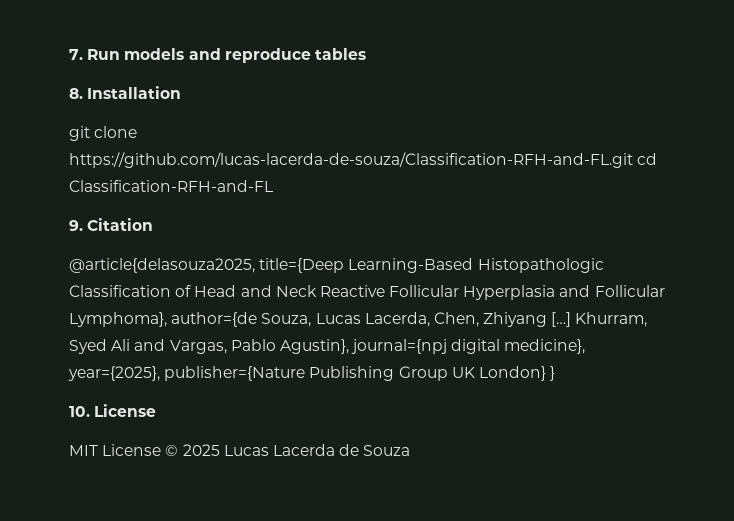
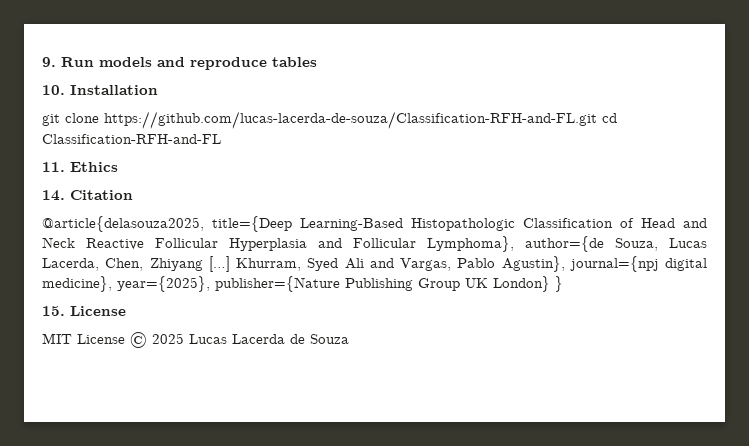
- 7. Run models and reproduce tables
+ 9. Run models and reproduce tables
- 8. Installation
+ 10. Installation
- 9. Citation
+ 11. Ethics
+ 14. Citation
- 10. License
+ 15. License

